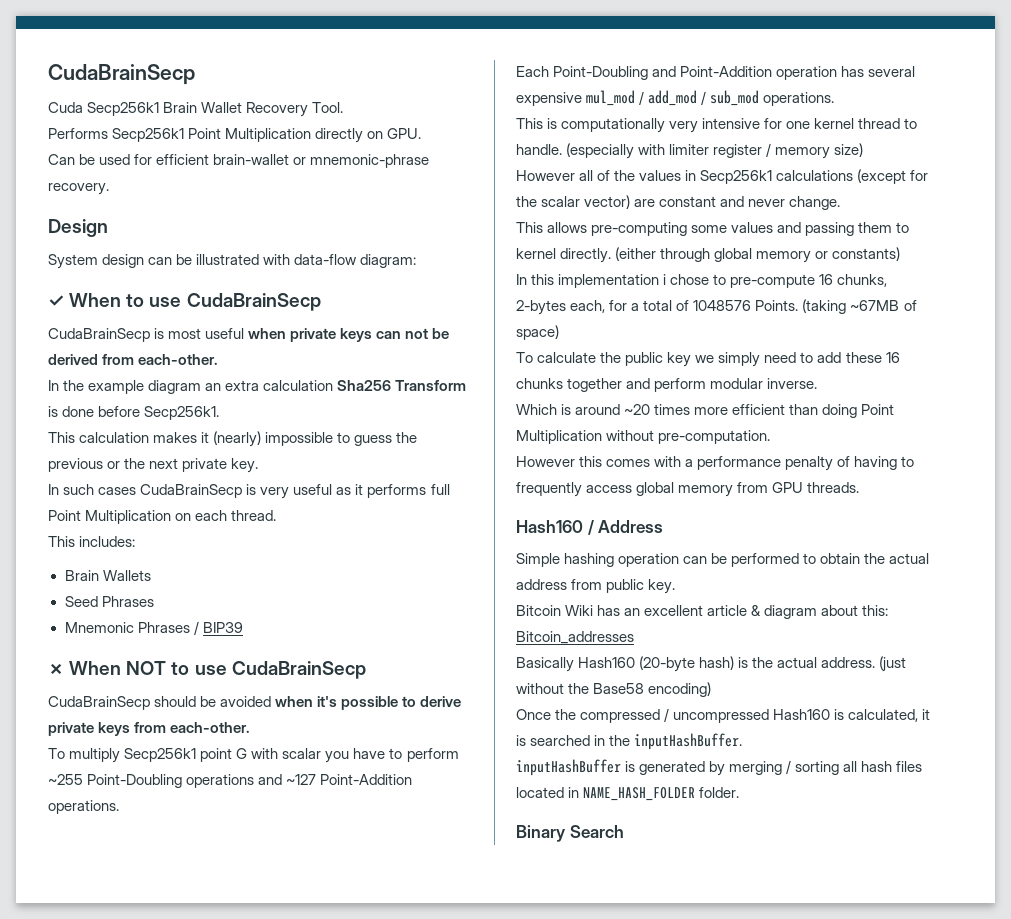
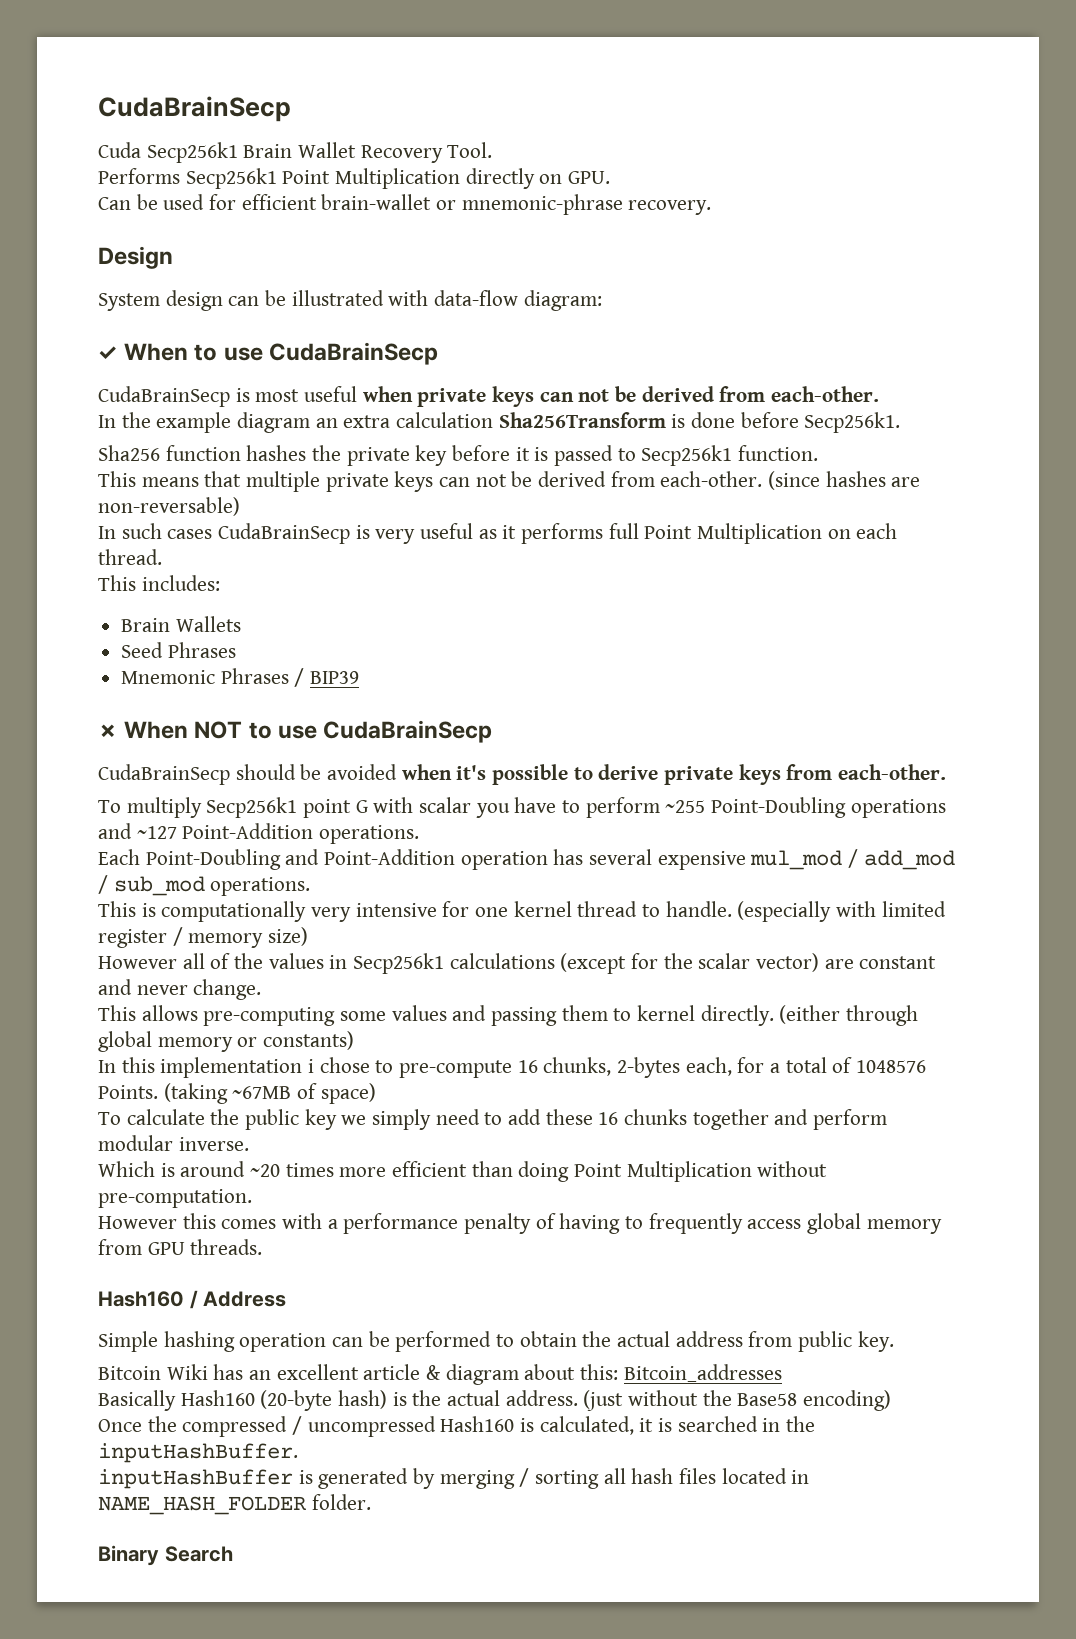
- In the example diagram an extra calculation Sha256 Transform is done before Secp256k1.
+ In the example diagram an extra calculation Sha256Transform is done before Secp256k1.
- This calculation makes it (nearly) impossible to guess the previous or the next private key.
+ Sha256 function hashes the private key before it is passed to Secp256k1 function.
+ This means that multiple private keys can not be derived from each-other. (since hashes are non-reversable)
- (especially with limiter register / memory size)
+ (especially with limited register / memory size)

